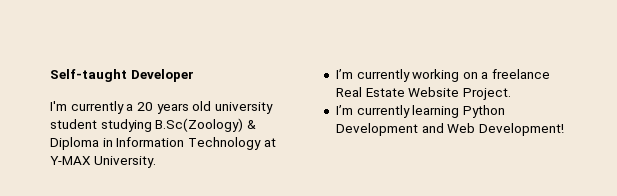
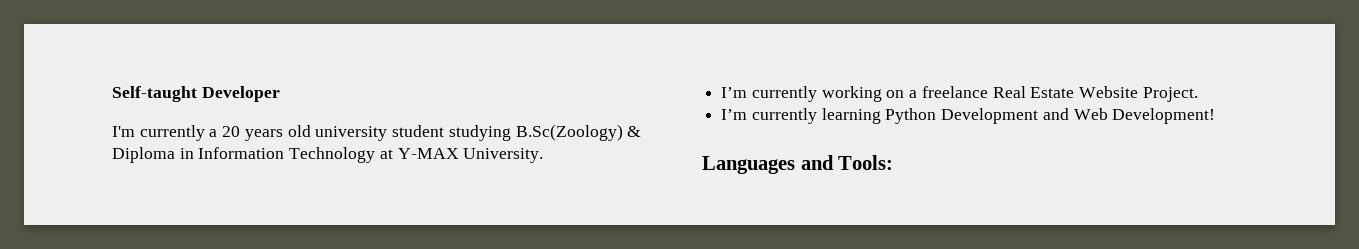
+ Languages and Tools:

